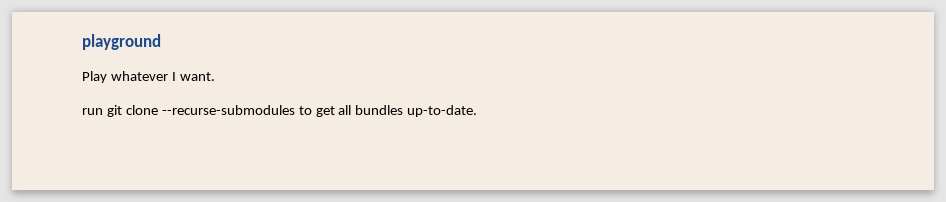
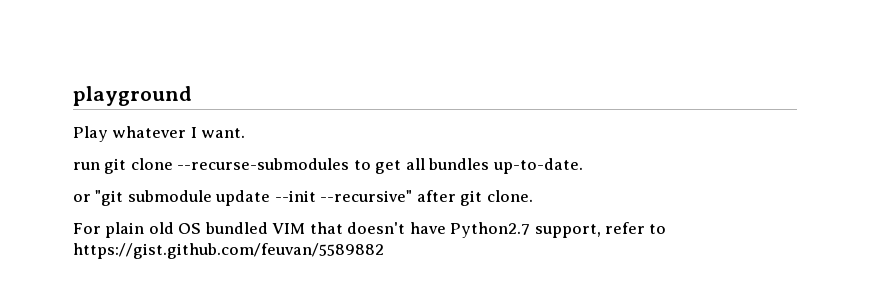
+ or "git submodule update --init --recursive" after git clone.
+ For plain old OS bundled VIM that doesn't have Python2.7 support, refer to https://gist.github.com/feuvan/5589882

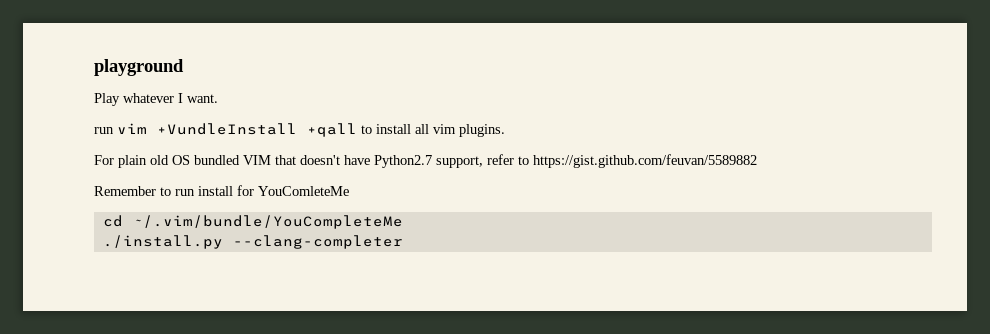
- run git clone --recurse-submodules to get all bundles up-to-date.
- or "git submodule update --init --recursive" after git clone.
+ run vim +VundleInstall +qall to install all vim plugins.
+ Remember to run install for YouComleteMe
+ cd ~/.vim/bundle/YouCompleteMe
+ ./install.py --clang-completer

